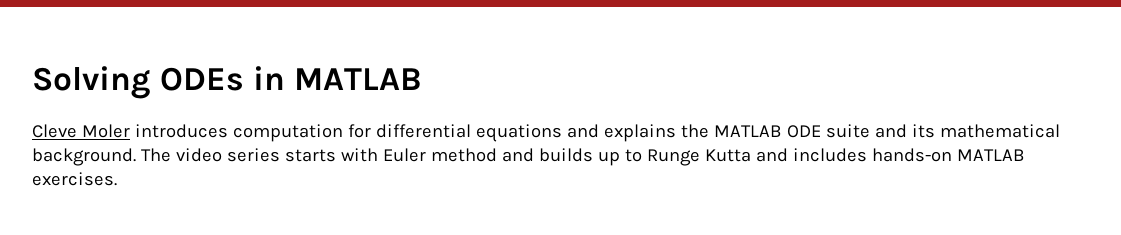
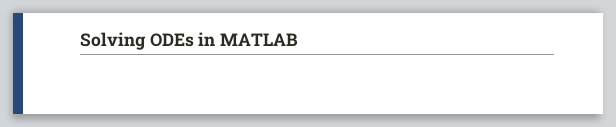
- Cleve Moler introduces computation for differential equations and explains the MATLAB ODE suite and its mathematical background. The video series starts with Euler method and builds up to Runge Kutta and includes hands-on MATLAB exercises.

